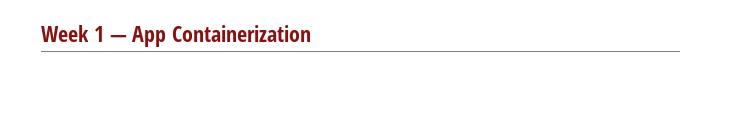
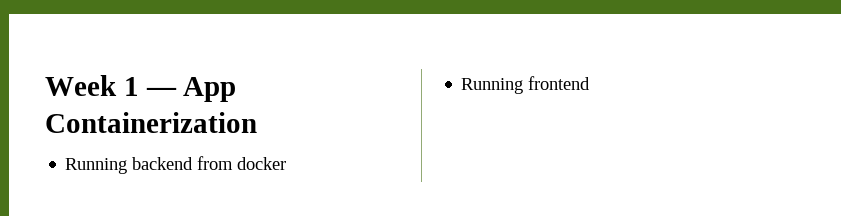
+ Running backend from docker
+ Running frontend

